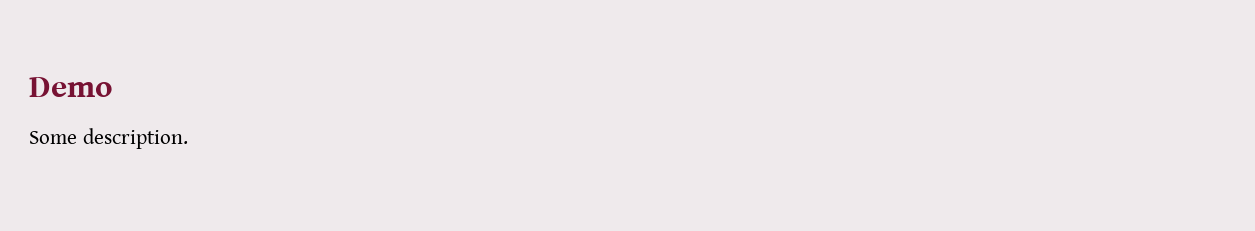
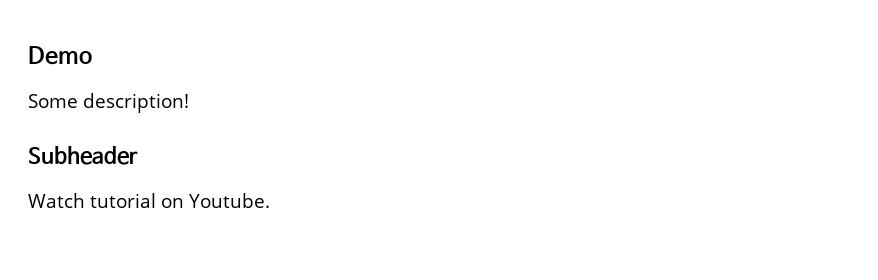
- Some description.
+ Some description!
+ Subheader
+ Watch tutorial on Youtube.

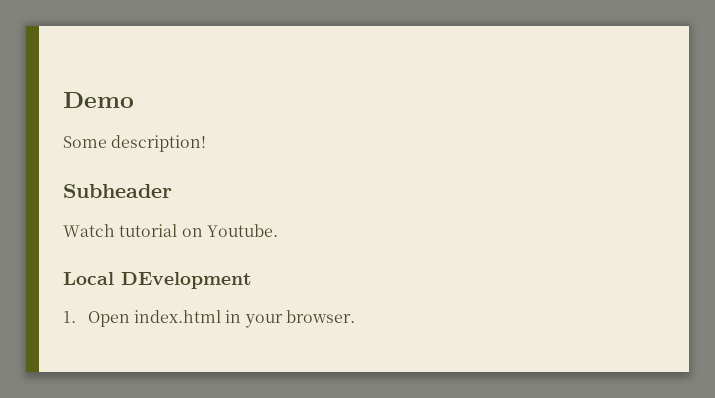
+ Local DEvelopment
+ 1. Open index.html in your browser.

